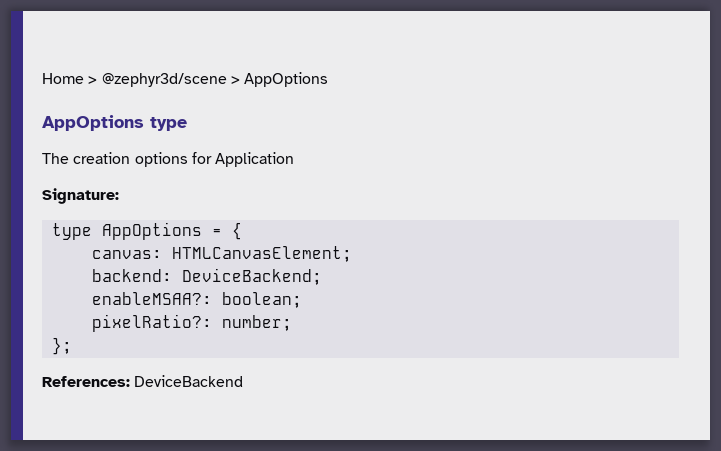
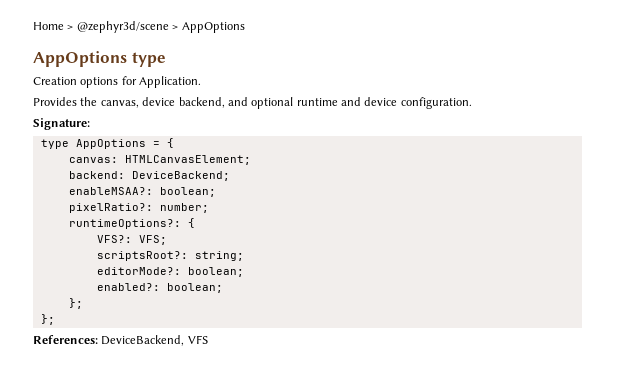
- The creation options for Application
+ Creation options for Application.
+ Provides the canvas, device backend, and optional runtime and device configuration.
+ runtimeOptions?: {
+ VFS?: VFS;
+ scriptsRoot?: string;
+ editorMode?: boolean;
+ enabled?: boolean;
+ };
- References: DeviceBackend
+ References: DeviceBackend, VFS

